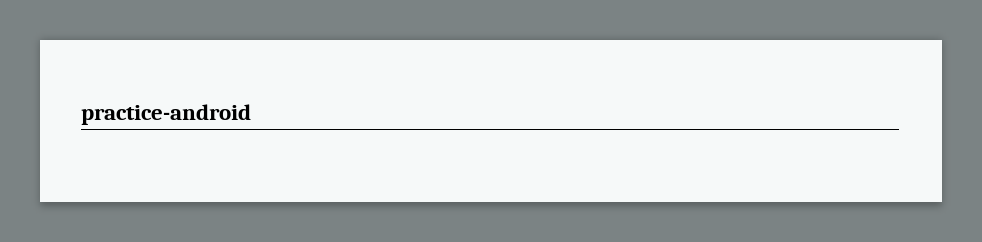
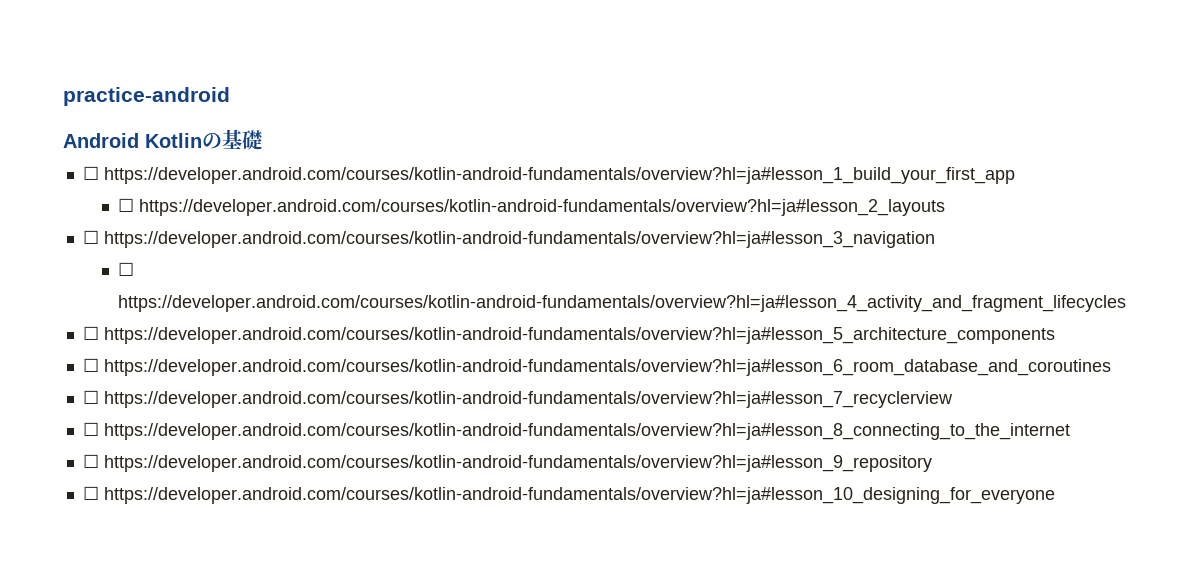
+ Android Kotlinの基礎
+ ☐ https://developer.android.com/courses/kotlin-android-fundamentals/overview?hl=ja#lesson_1_build_your_first_app
+ ☐ https://developer.android.com/courses/kotlin-android-fundamentals/overview?hl=ja#lesson_2_layouts
+ ☐ https://developer.android.com/courses/kotlin-android-fundamentals/overview?hl=ja#lesson_3_navigation
+ ☐ https://developer.android.com/courses/kotlin-android-fundamentals/overview?hl=ja#lesson_4_activity_and_fragment_lifecycles
+ ☐ https://developer.android.com/courses/kotlin-android-fundamentals/overview?hl=ja#lesson_5_architecture_components
+ ☐ https://developer.android.com/courses/kotlin-android-fundamentals/overview?hl=ja#lesson_6_room_database_and_coroutines
+ ☐ https://developer.android.com/courses/kotlin-android-fundamentals/overview?hl=ja#lesson_7_recyclerview
+ ☐ https://developer.android.com/courses/kotlin-android-fundamentals/overview?hl=ja#lesson_8_connecting_to_the_internet
+ ☐ https://developer.android.com/courses/kotlin-android-fundamentals/overview?hl=ja#lesson_9_repository
+ ☐ https://developer.android.com/courses/kotlin-android-fundamentals/overview?hl=ja#lesson_10_designing_for_everyone

